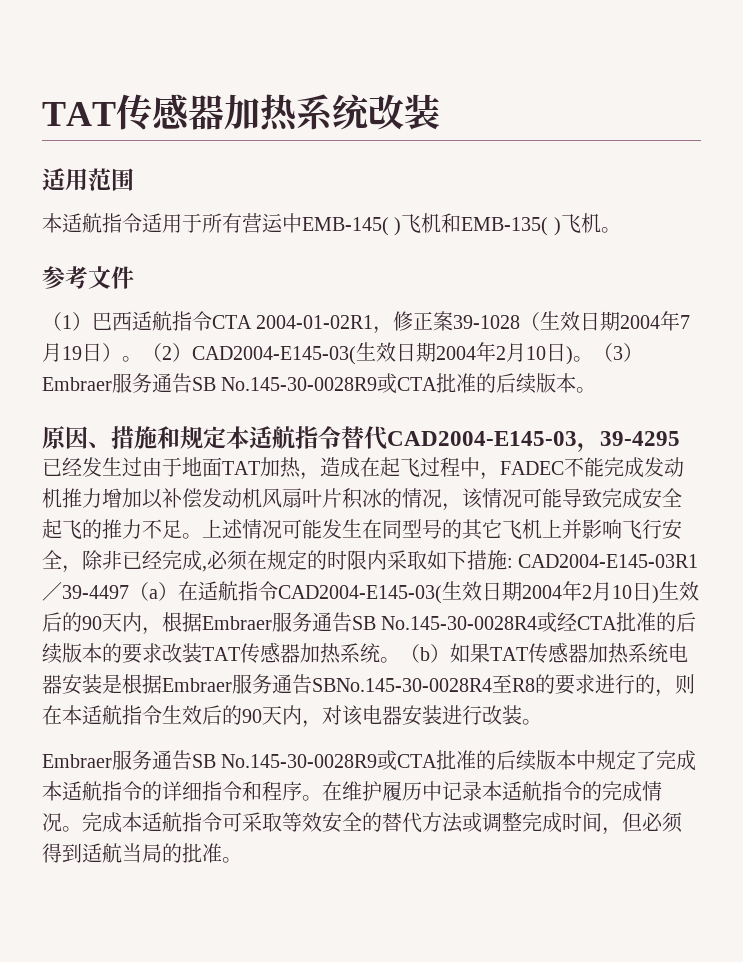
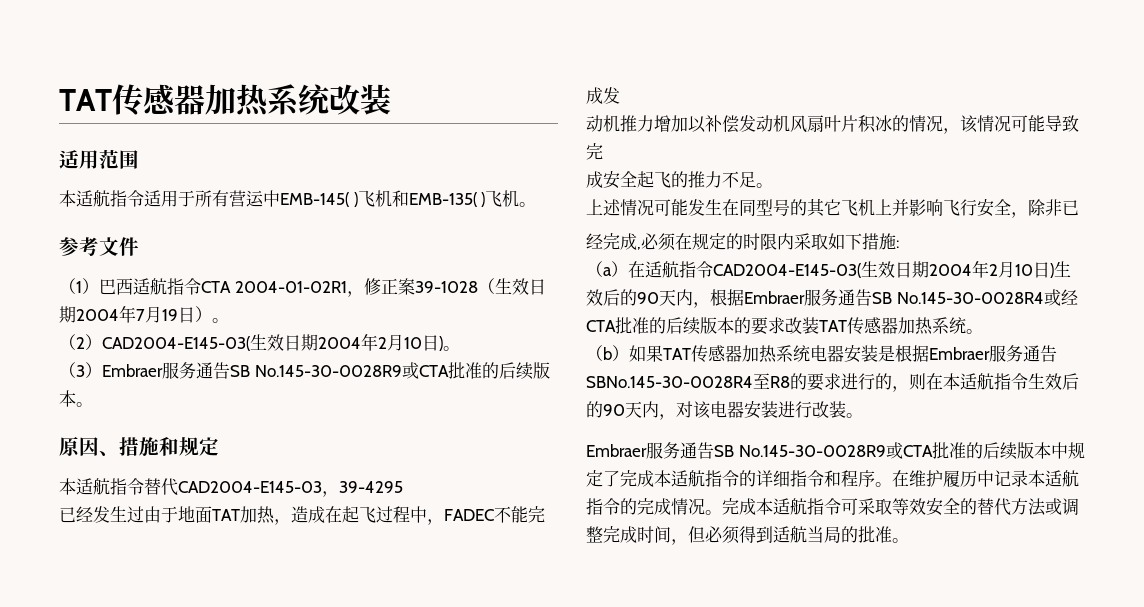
- （1）巴西适航指令CTA 2004-01-02R1，修正案39-1028（生效日期2004年7月19日）。（2）CAD2004-E145-03(生效日期2004年2月10日)。（3）Embraer服务通告SB No.145-30-0028R9或CTA批准的后续版本。
+ （1）巴西适航指令CTA 2004-01-02R1，修正案39-1028（生效日期2004年7月19日）。
+ （2）CAD2004-E145-03(生效日期2004年2月10日)。
+ （3）Embraer服务通告SB No.145-30-0028R9或CTA批准的后续版本。
- 原因、措施和规定本适航指令替代CAD2004-E145-03，39-4295
+ 原因、措施和规定
+ 本适航指令替代CAD2004-E145-03，39-4295
- 已经发生过由于地面TAT加热，造成在起飞过程中，FADEC不能完成发动机推力增加以补偿发动机风扇叶片积冰的情况，该情况可能导致完成安全起飞的推力不足。上述情况可能发生在同型号的其它飞机上并影响飞行安全，除非已经完成,必须在规定的时限内采取如下措施: CAD2004-E145-03R1／39-4497（a）在适航指令CAD2004-E145-03(生效日期2004年2月10日)生效后的90天内，根据Embraer服务通告SB No.145-30-0028R4或经CTA批准的后续版本的要求改装TAT传感器加热系统。（b）如果TAT传感器加热系统电器安装是根据Embraer服务通告SBNo.145-30-0028R4至R8的要求进行的，则在本适航指令生效后的90天内，对该电器安装进行改装。
+ 已经发生过由于地面TAT加热，造成在起飞过程中，FADEC不能完成发
+ 动机推力增加以补偿发动机风扇叶片积冰的情况，该情况可能导致完
+ 成安全起飞的推力不足。
+ 上述情况可能发生在同型号的其它飞机上并影响飞行安全，除非已
+ 经完成,必须在规定的时限内采取如下措施:
+ （a）在适航指令CAD2004-E145-03(生效日期2004年2月10日)生效后的90天内，根据Embraer服务通告SB No.145-30-0028R4或经CTA批准的后续版本的要求改装TAT传感器加热系统。
+ （b）如果TAT传感器加热系统电器安装是根据Embraer服务通告SBNo.145-30-0028R4至R8的要求进行的，则在本适航指令生效后的90天内，对该电器安装进行改装。

